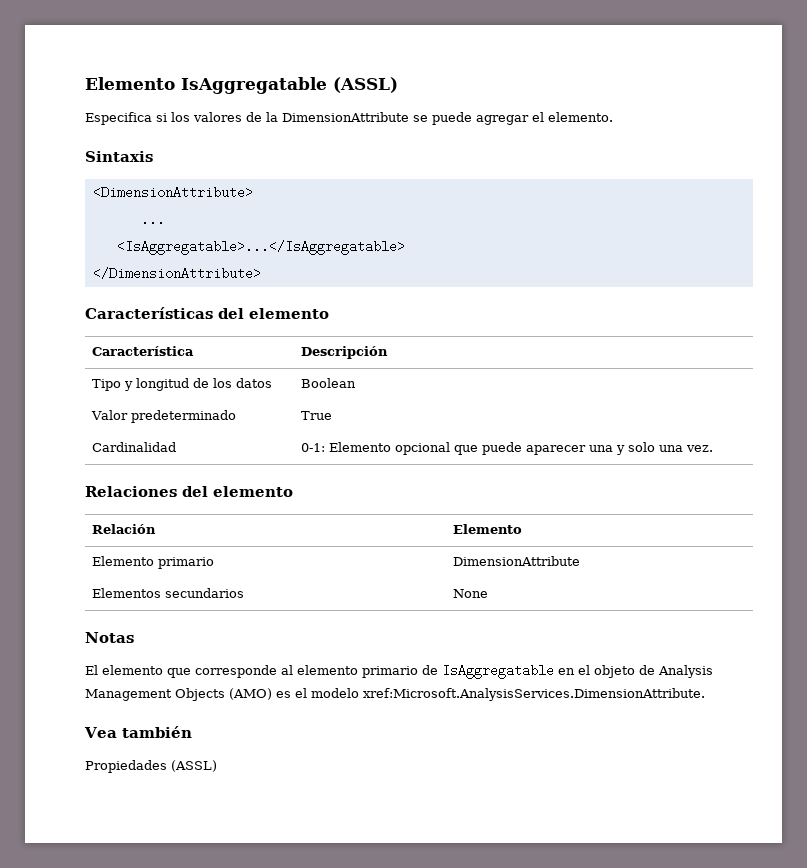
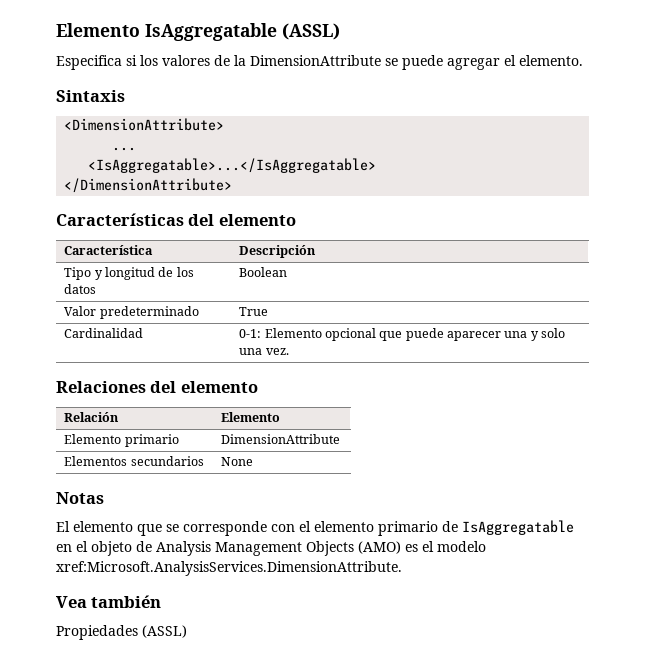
- El elemento que corresponde al elemento primario de IsAggregatable en el objeto de Analysis Management Objects (AMO) es el modelo xref:Microsoft.AnalysisServices.DimensionAttribute.
+ El elemento que se corresponde con el elemento primario de IsAggregatable en el objeto de Analysis Management Objects (AMO) es el modelo xref:Microsoft.AnalysisServices.DimensionAttribute.

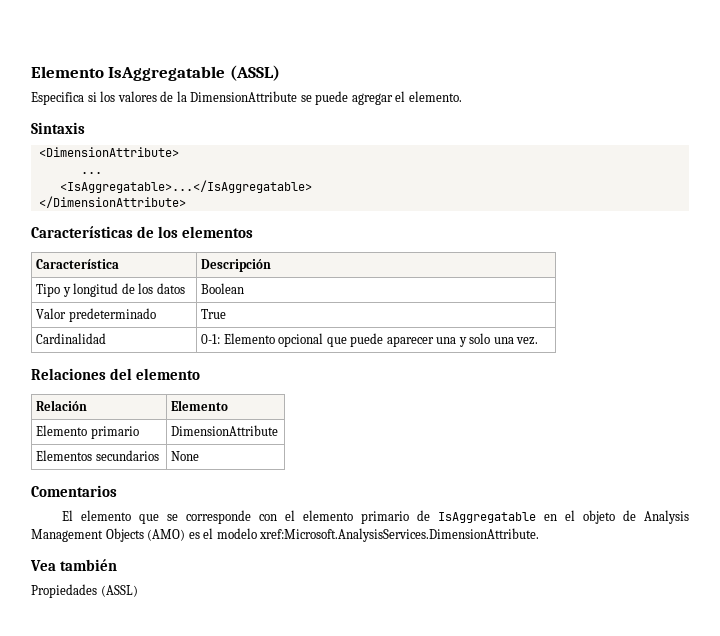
- Características del elemento
+ Características de los elementos
- Notas
+ Comentarios

